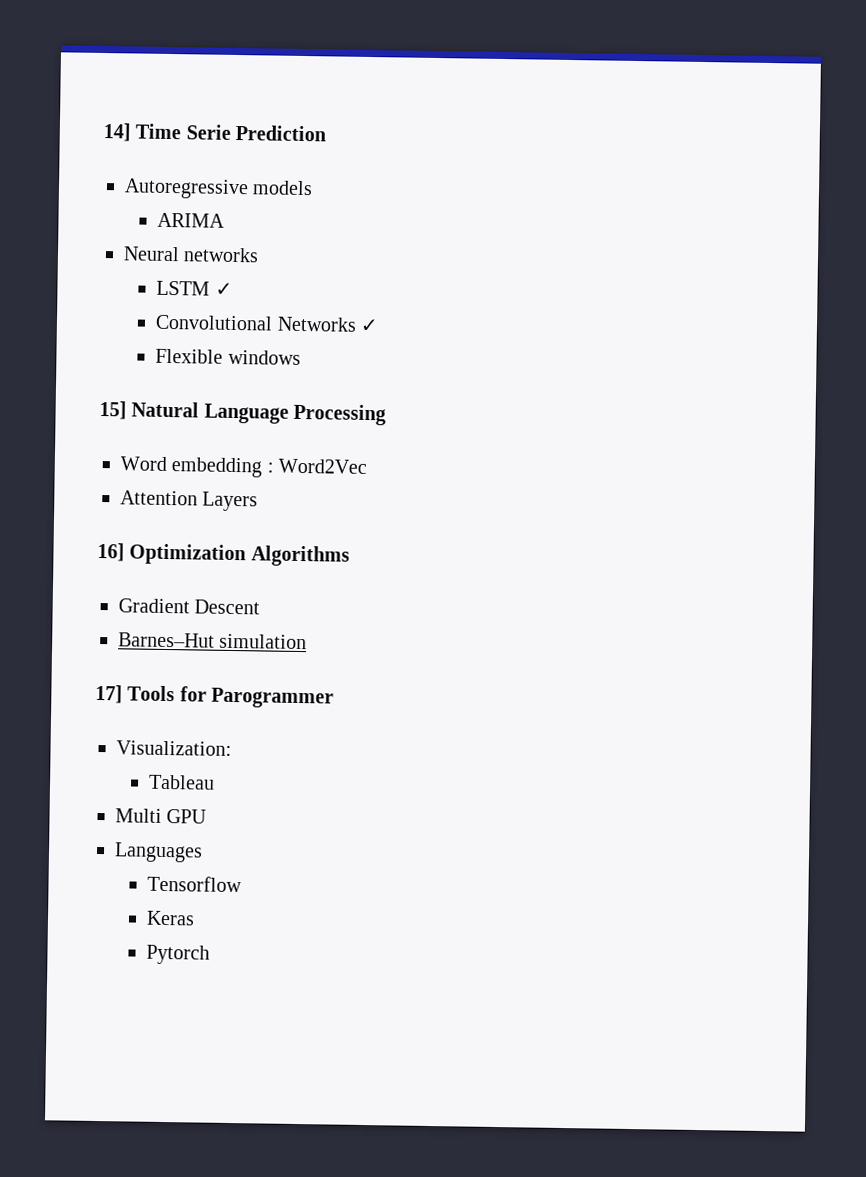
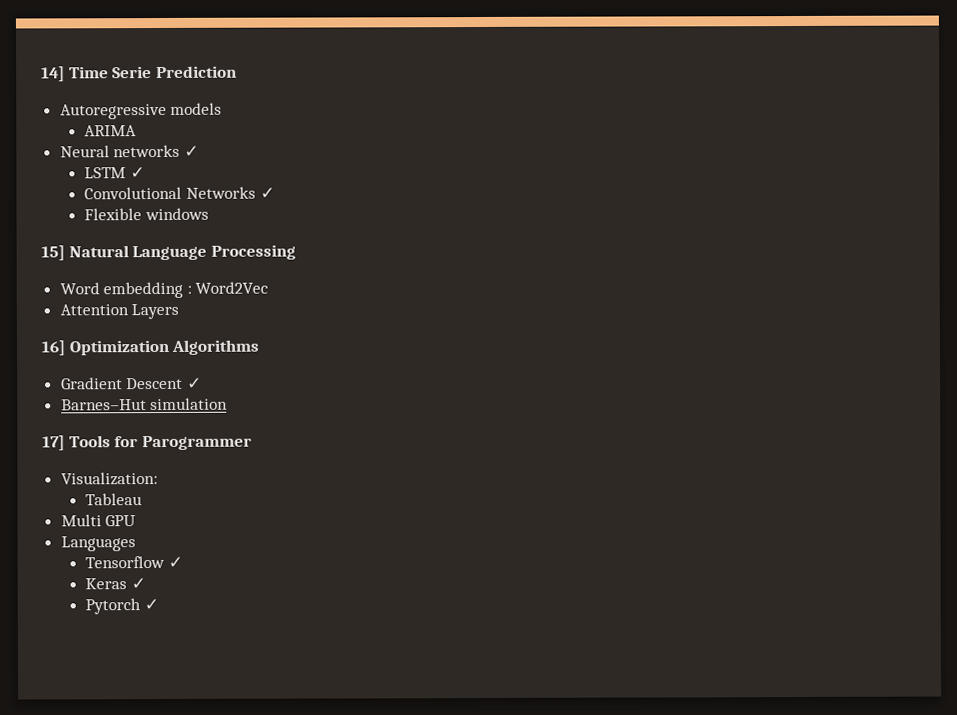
- Neural networks
+ Neural networks ✓
- Gradient Descent
+ Gradient Descent ✓
- Tensorflow
+ Tensorflow ✓
- Keras
+ Keras ✓
- Pytorch
+ Pytorch ✓

